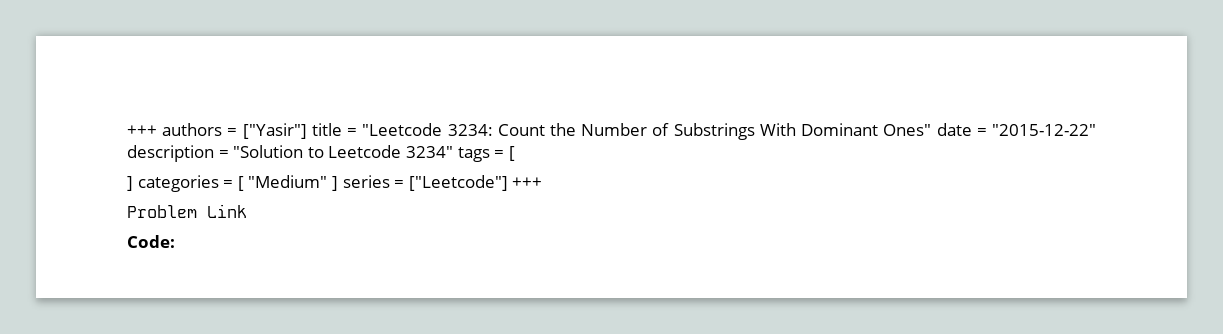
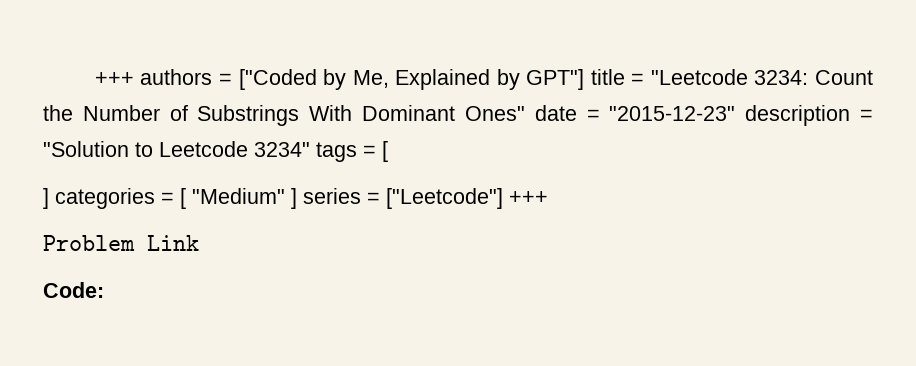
- +++ authors = ["Yasir"] title = "Leetcode 3234: Count the Number of Substrings With Dominant Ones" date = "2015-12-22" description = "Solution to Leetcode 3234" tags = [
+ +++ authors = ["Coded by Me, Explained by GPT"] title = "Leetcode 3234: Count the Number of Substrings With Dominant Ones" date = "2015-12-23" description = "Solution to Leetcode 3234" tags = [

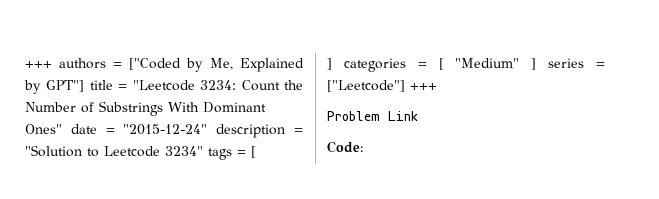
- +++ authors = ["Coded by Me, Explained by GPT"] title = "Leetcode 3234: Count the Number of Substrings With Dominant Ones" date = "2015-12-23" description = "Solution to Leetcode 3234" tags = [
+ +++ authors = ["Coded by Me, Explained by GPT"] title = "Leetcode 3234: Count the Number of Substrings With Dominant Ones" date = "2015-12-24" description = "Solution to Leetcode 3234" tags = [

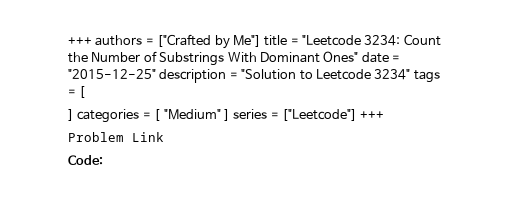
- +++ authors = ["Coded by Me, Explained by GPT"] title = "Leetcode 3234: Count the Number of Substrings With Dominant Ones" date = "2015-12-24" description = "Solution to Leetcode 3234" tags = [
+ +++ authors = ["Crafted by Me"] title = "Leetcode 3234: Count the Number of Substrings With Dominant Ones" date = "2015-12-25" description = "Solution to Leetcode 3234" tags = [

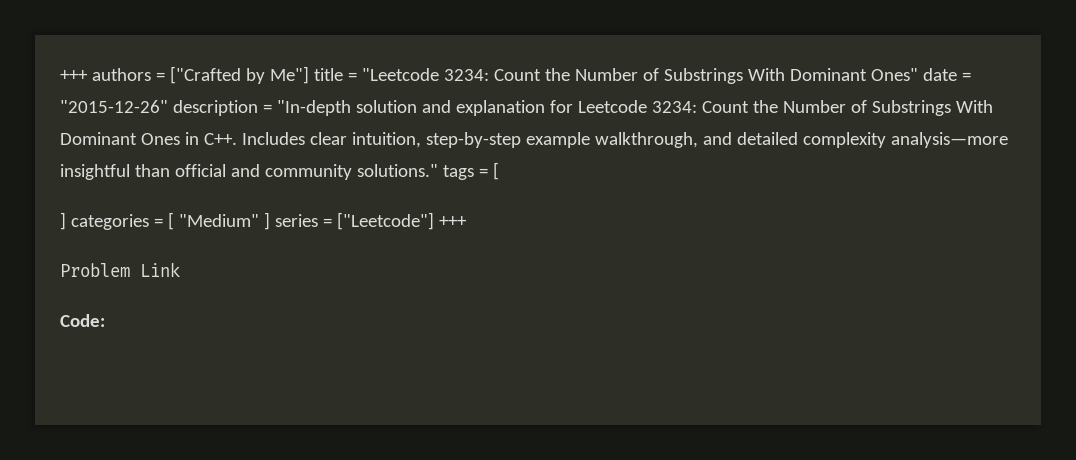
- +++ authors = ["Crafted by Me"] title = "Leetcode 3234: Count the Number of Substrings With Dominant Ones" date = "2015-12-25" description = "Solution to Leetcode 3234" tags = [
+ +++ authors = ["Crafted by Me"] title = "Leetcode 3234: Count the Number of Substrings With Dominant Ones" date = "2015-12-26" description = "In-depth solution and explanation for Leetcode 3234: Count the Number of Substrings With Dominant Ones in C++. Includes clear intuition, step-by-step example walkthrough, and detailed complexity analysis—more insightful than official and community solutions." tags = [

